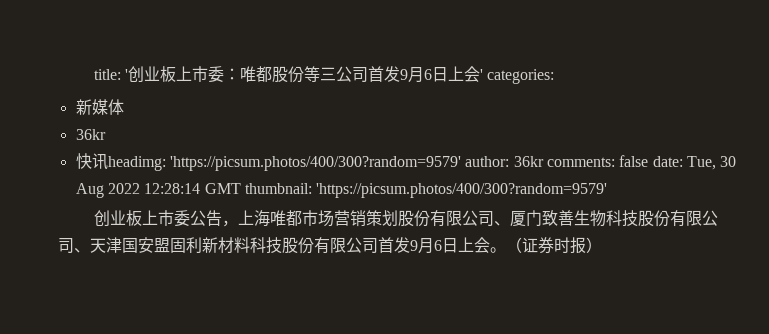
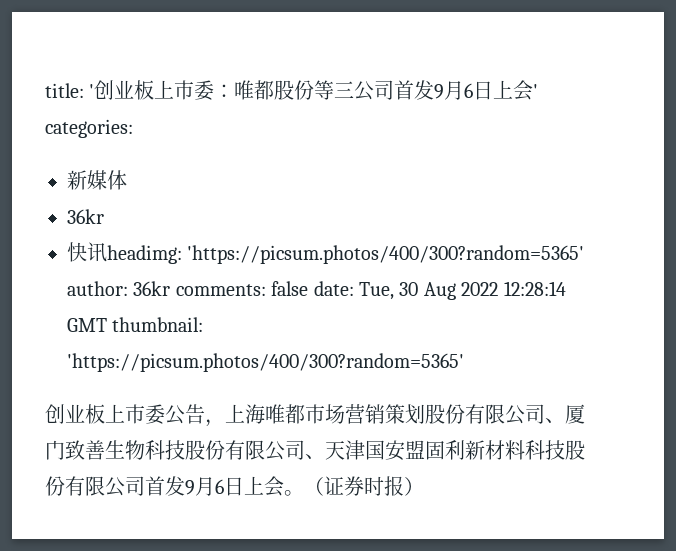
- 快讯headimg: 'https://picsum.photos/400/300?random=9579' author: 36kr comments: false date: Tue, 30 Aug 2022 12:28:14 GMT thumbnail: 'https://picsum.photos/400/300?random=9579'
+ 快讯headimg: 'https://picsum.photos/400/300?random=5365' author: 36kr comments: false date: Tue, 30 Aug 2022 12:28:14 GMT thumbnail: 'https://picsum.photos/400/300?random=5365'

